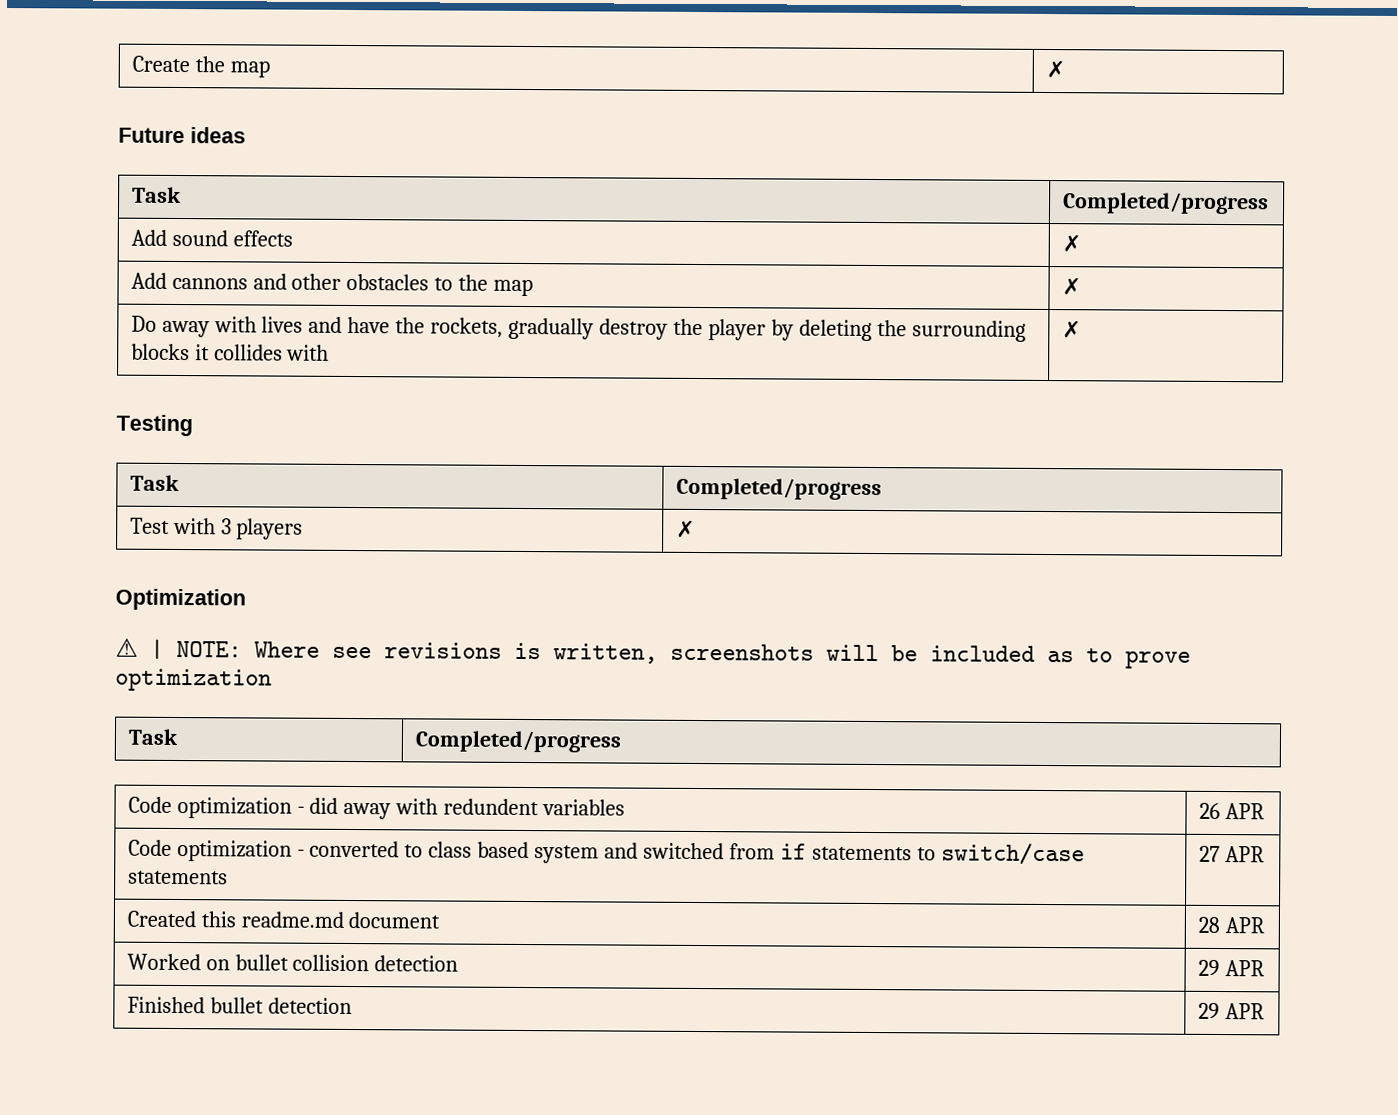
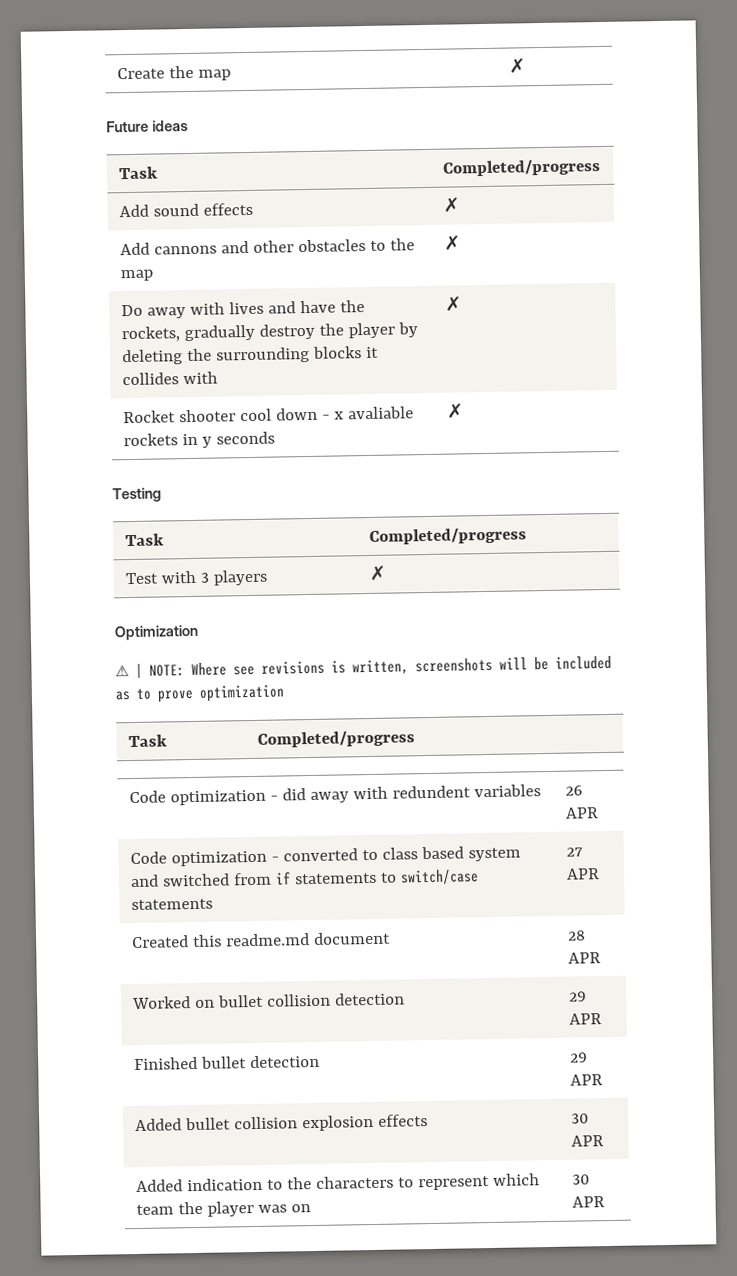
+ Rocket shooter cool down - x avaliable rockets in y seconds | ✗
+ Added bullet collision explosion effects | 30 APR
+ Added indication to the characters to represent which team the player was on | 30 APR

